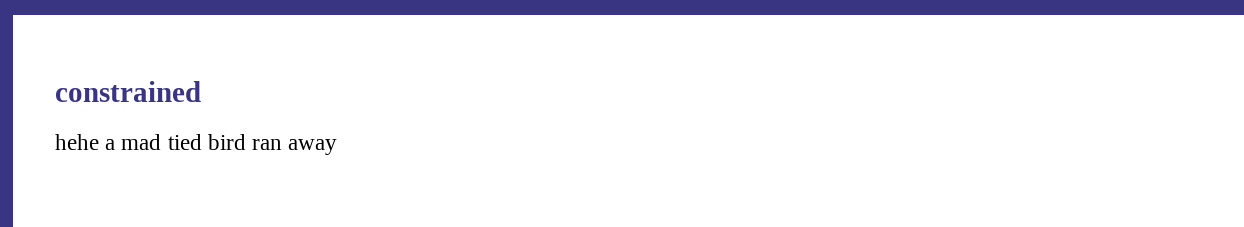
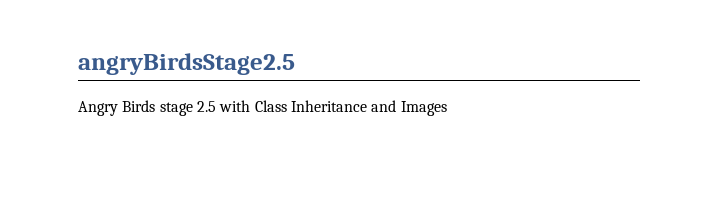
- constrained
- hehe a mad tied bird ran away
+ angryBirdsStage2.5
+ Angry Birds stage 2.5 with Class Inheritance and Images

